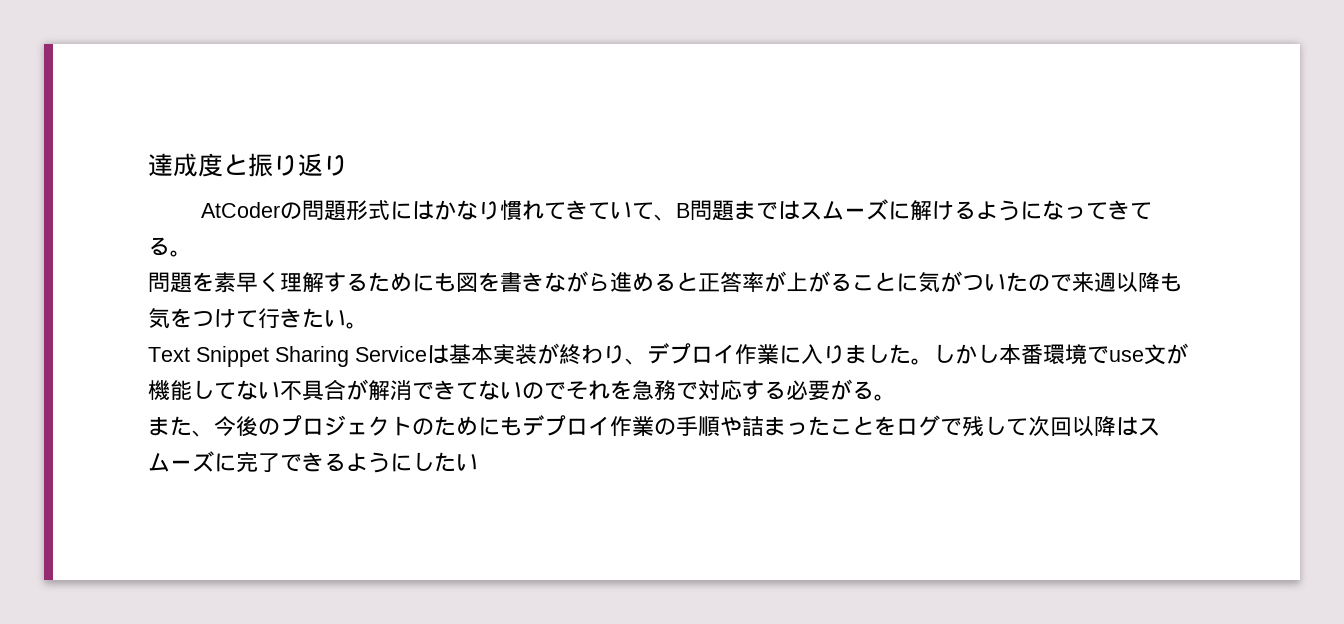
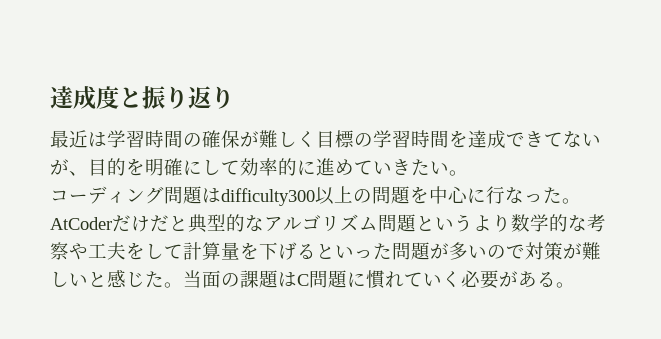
- AtCoderの問題形式にはかなり慣れてきていて、B問題まではスムーズに解けるようになってきてる。
- 問題を素早く理解するためにも図を書きながら進めると正答率が上がることに気がついたので来週以降も気をつけて行きたい。
- Text Snippet Sharing Serviceは基本実装が終わり、デプロイ作業に入りました。しかし本番環境でuse文が機能してない不具合が解消できてないのでそれを急務で対応する必要がる。
- また、今後のプロジェクトのためにもデプロイ作業の手順や詰まったことをログで残して次回以降はスムーズに完了できるようにしたい
+ 最近は学習時間の確保が難しく目標の学習時間を達成できてないが、目的を明確にして効率的に進めていきたい。
+ コーディング問題はdifficulty300以上の問題を中心に行なった。AtCoderだけだと典型的なアルゴリズム問題というより数学的な考察や工夫をして計算量を下げるといった問題が多いので対策が難しいと感じた。当面の課題はC問題に慣れていく必要がある。

